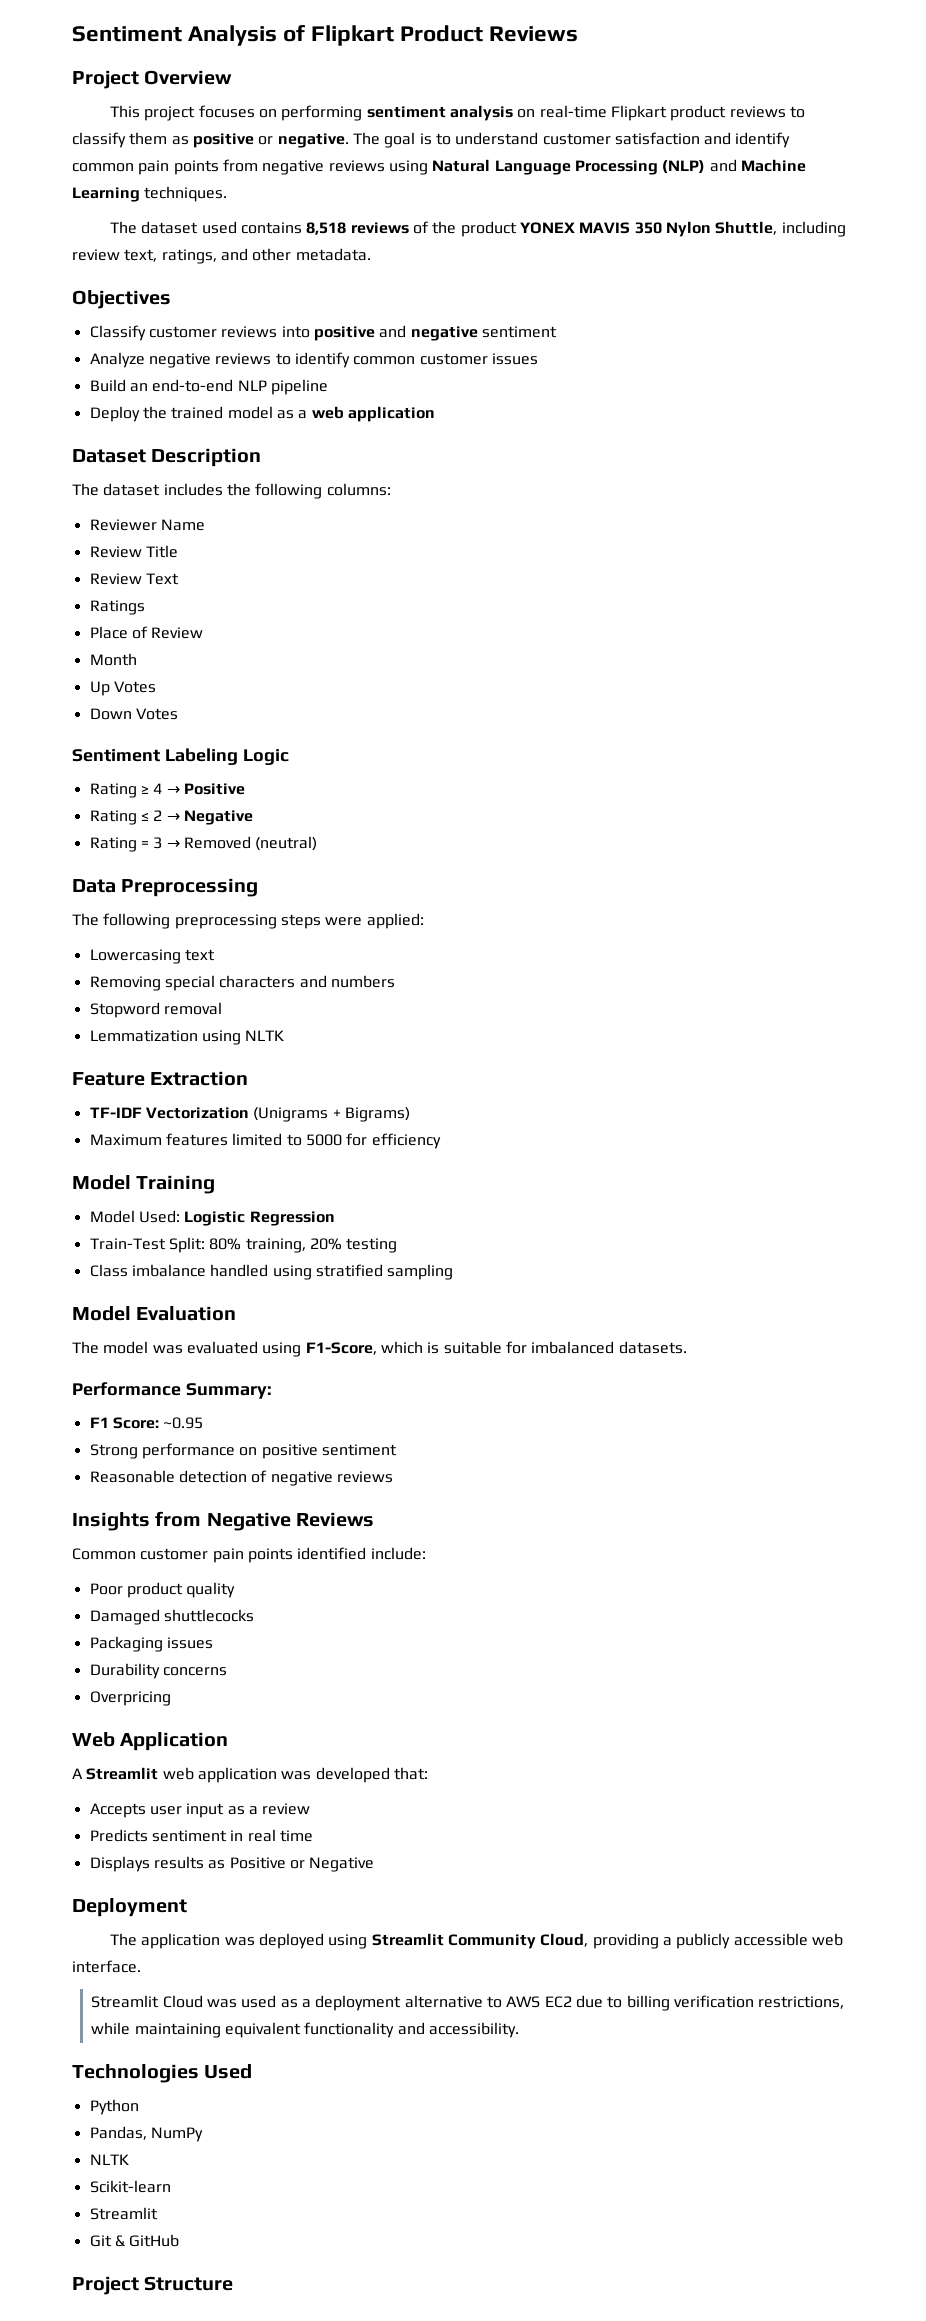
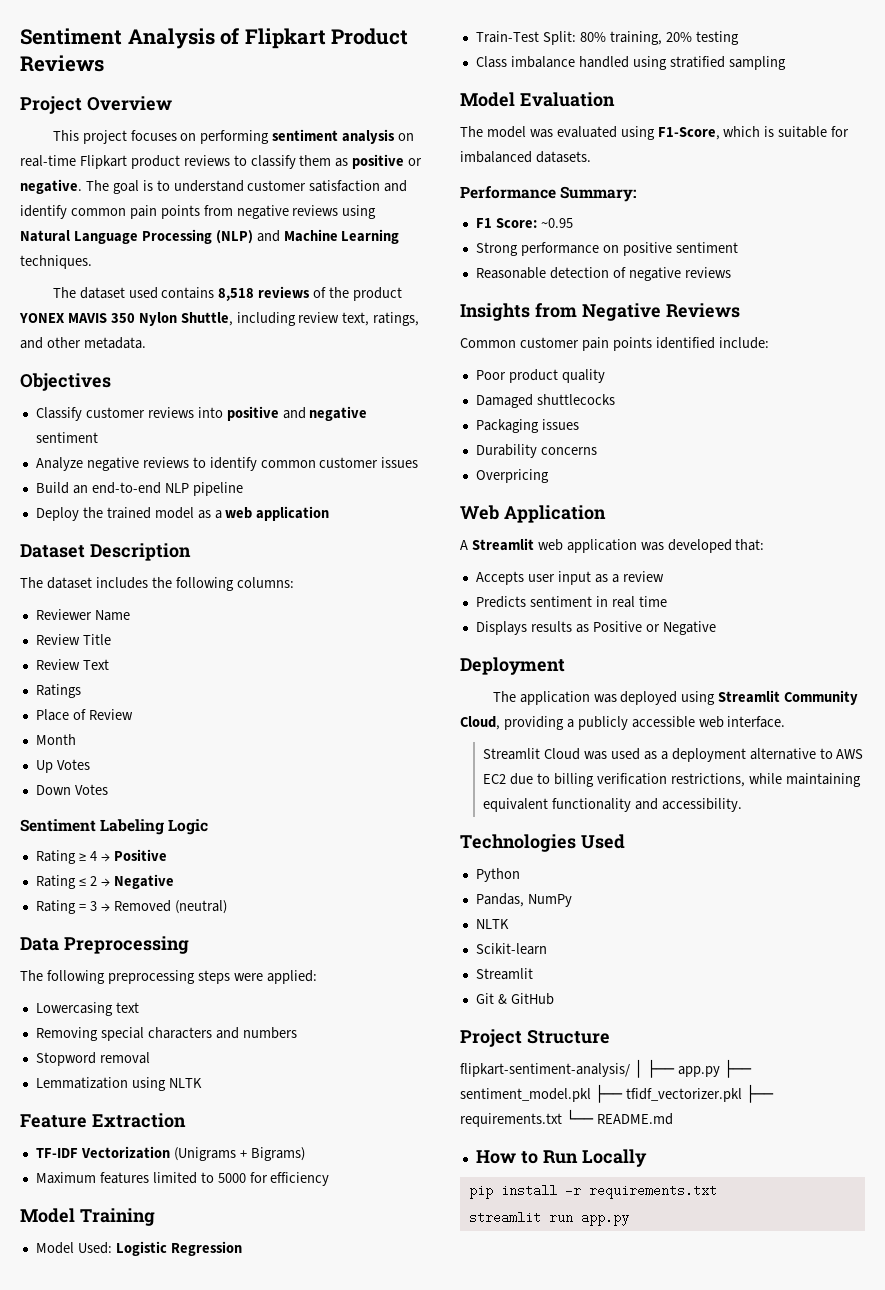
+ flipkart-sentiment-analysis/ │ ├── app.py ├── sentiment_model.pkl ├── tfidf_vectorizer.pkl ├── requirements.txt └── README.md
+ How to Run Locally
+ pip install -r requirements.txt
+ streamlit run app.py

